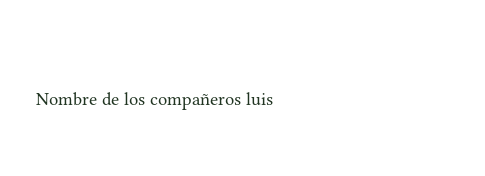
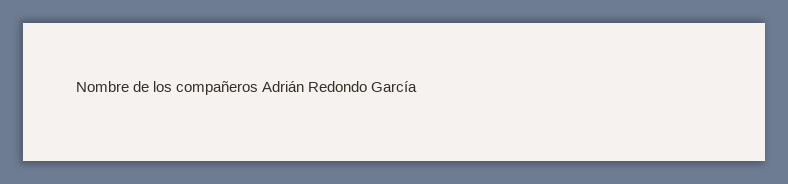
- Nombre de los compañeros luis
+ Nombre de los compañeros Adrián Redondo García

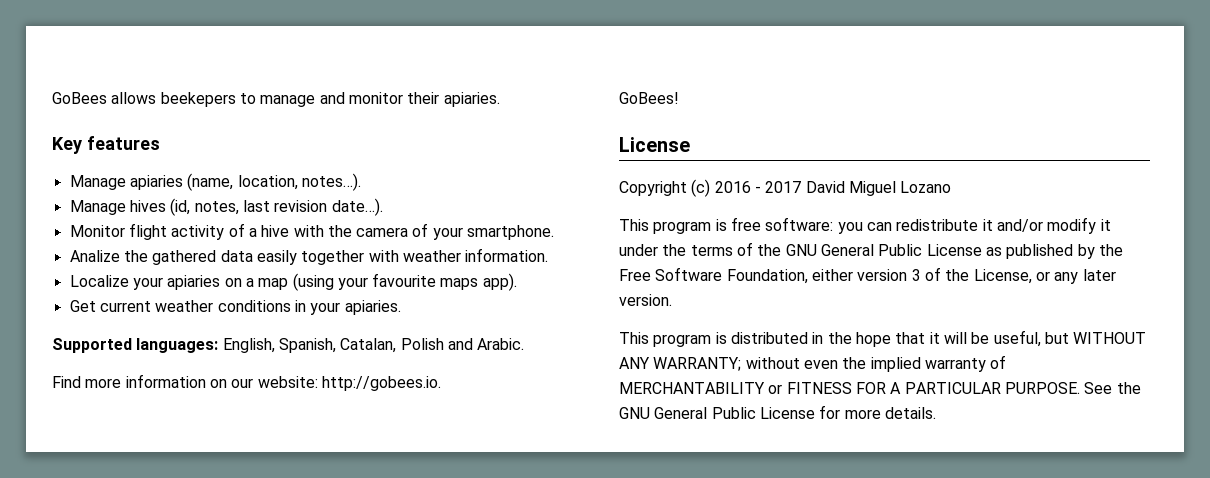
- Nombre de los compañeros Adrián Redondo García
+ GoBees allows beekepers to manage and monitor their apiaries.
+ Key features
+ Manage apiaries (name, location, notes…).
+ Manage hives (id, notes, last revision date…).
+ Monitor flight activity of a hive with the camera of your smartphone.
+ Analize the gathered data easily together with weather information.
+ Localize your apiaries on a map (using your favourite maps app).
+ Get current weather conditions in your apiaries.
+ Supported languages: English, Spanish, Catalan, Polish and Arabic.
+ Find more information on our website: http://gobees.io.
+ GoBees!
+ License
+ Copyright (c) 2016 - 2017 David Miguel Lozano
+ This program is free software: you can redistribute it and/or modify it under the terms of the GNU General Public License as published by the Free Software Foundation, either version 3 of the License, or any later version.
+ This program is distributed in the hope that it will be useful, but WITHOUT ANY WARRANTY; without even the implied warranty of MERCHANTABILITY or FITNESS FOR A PARTICULAR PURPOSE. See the GNU General Public License for more details.

